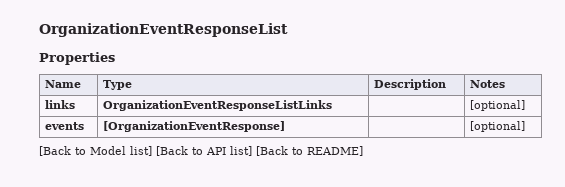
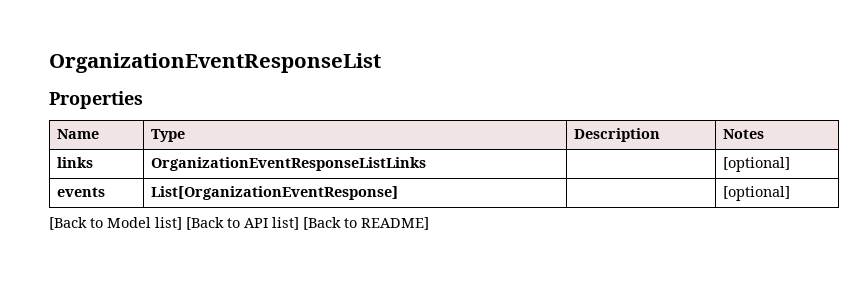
- events | [OrganizationEventResponse] | | [optional]
+ events | List[OrganizationEventResponse] | | [optional]

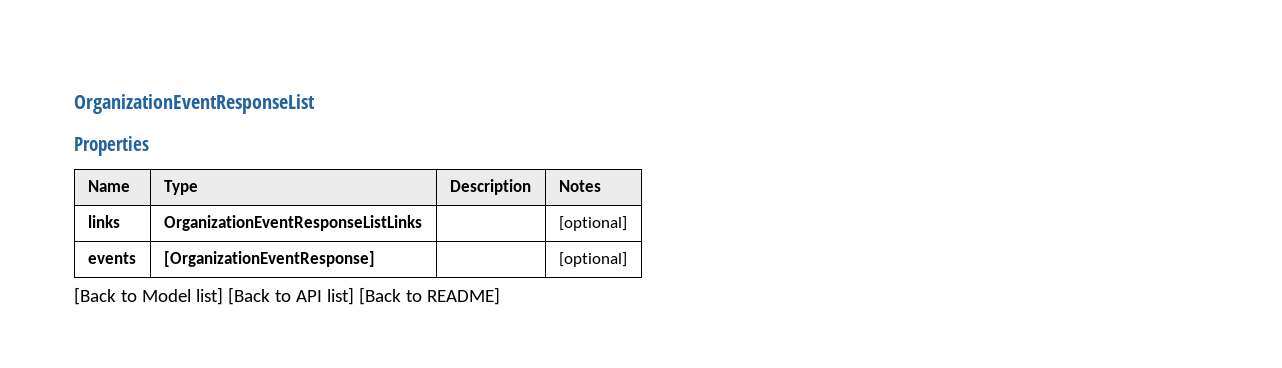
- events | List[OrganizationEventResponse] | | [optional]
+ events | [OrganizationEventResponse] | | [optional]

